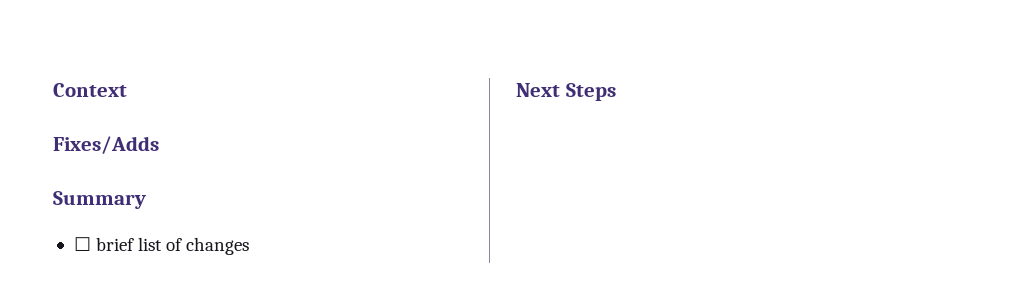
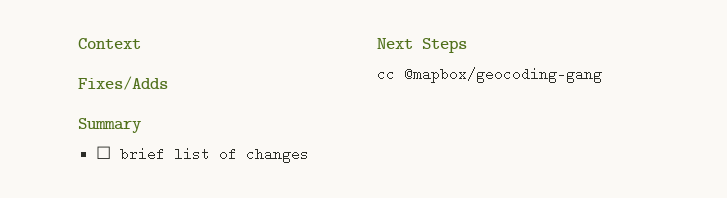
+ cc @mapbox/geocoding-gang

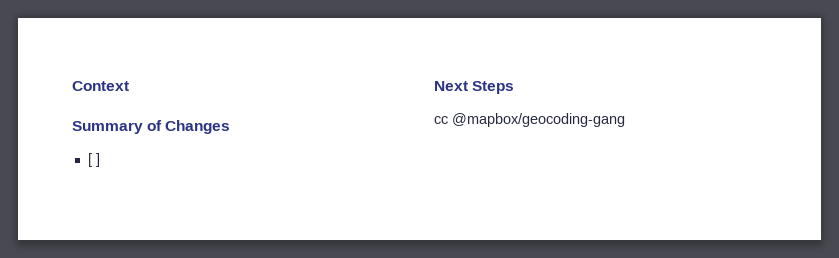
- Fixes/Adds
- Summary
- ☐ brief list of changes
+ Summary of Changes
+ [ ]

